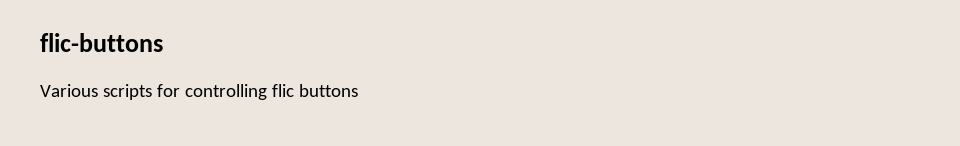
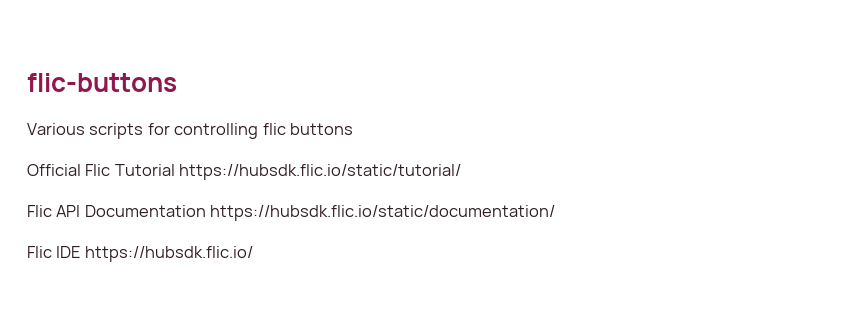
+ Official Flic Tutorial https://hubsdk.flic.io/static/tutorial/
+ Flic API Documentation https://hubsdk.flic.io/static/documentation/
+ Flic IDE https://hubsdk.flic.io/

